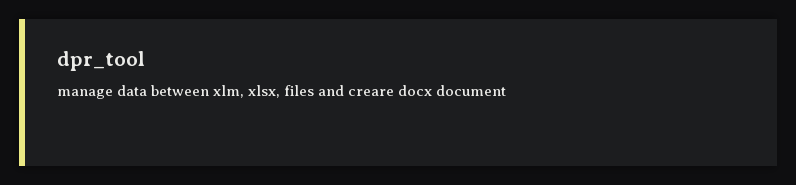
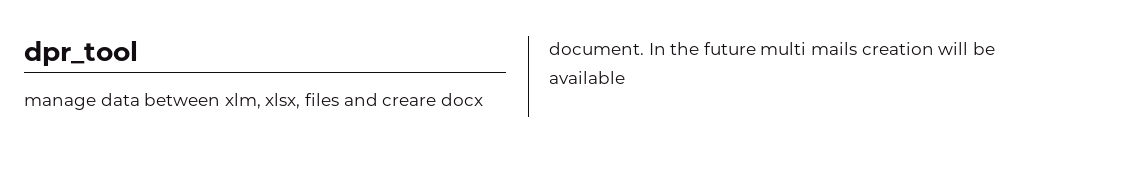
- manage data between xlm, xlsx, files and creare docx document
+ manage data between xlm, xlsx, files and creare docx document. In the future multi mails creation will be available

